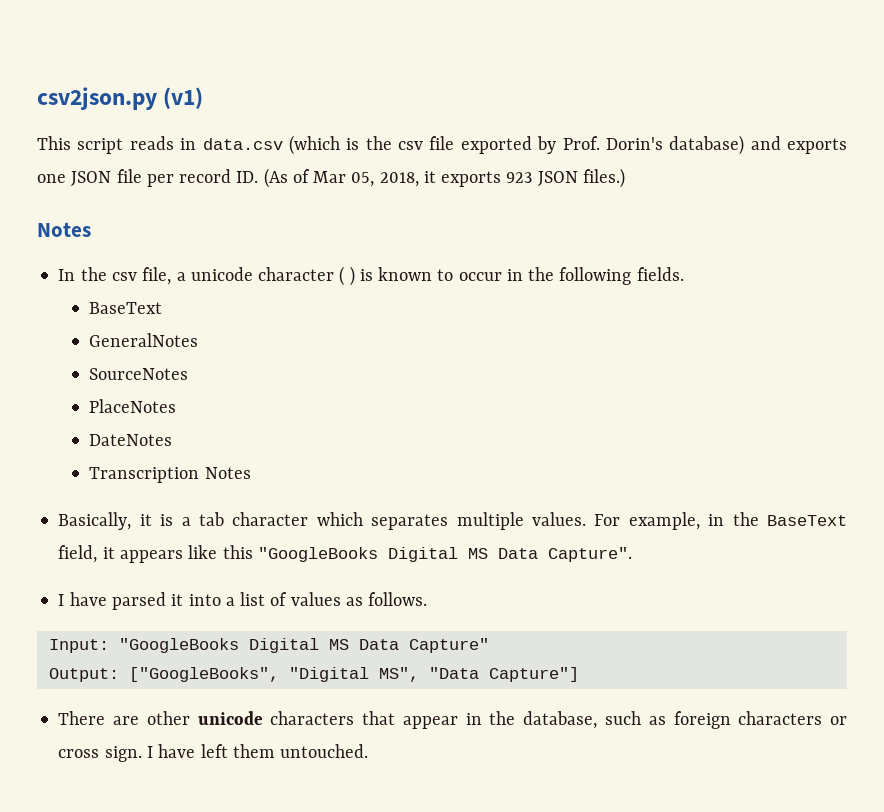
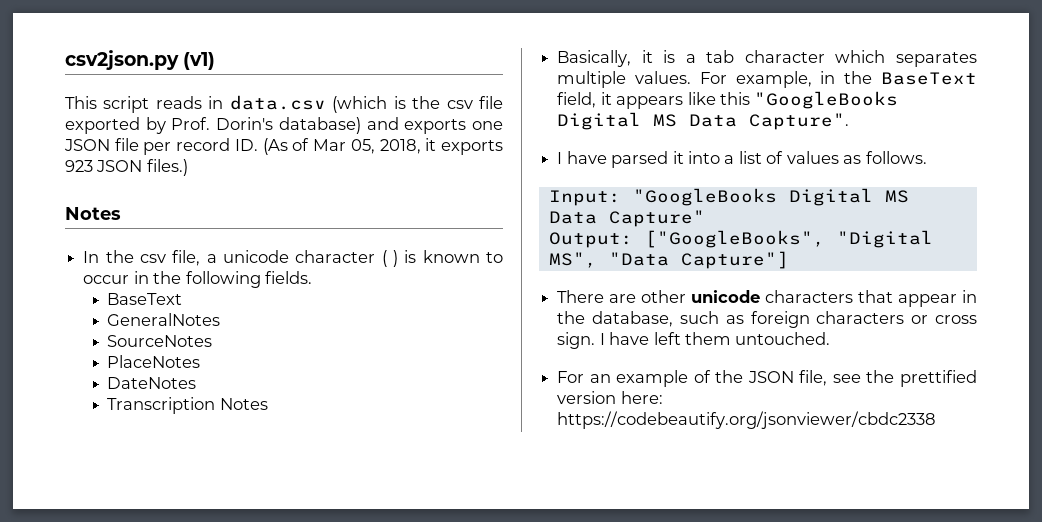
+ For an example of the JSON file, see the prettified version here: https://codebeautify.org/jsonviewer/cbdc2338

